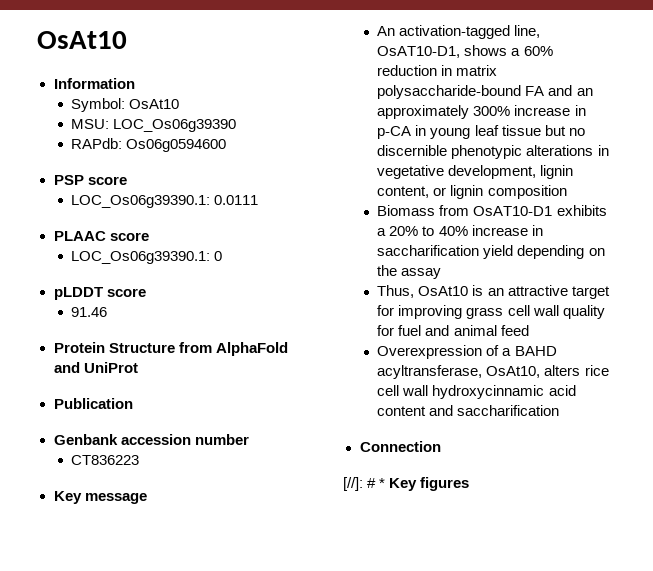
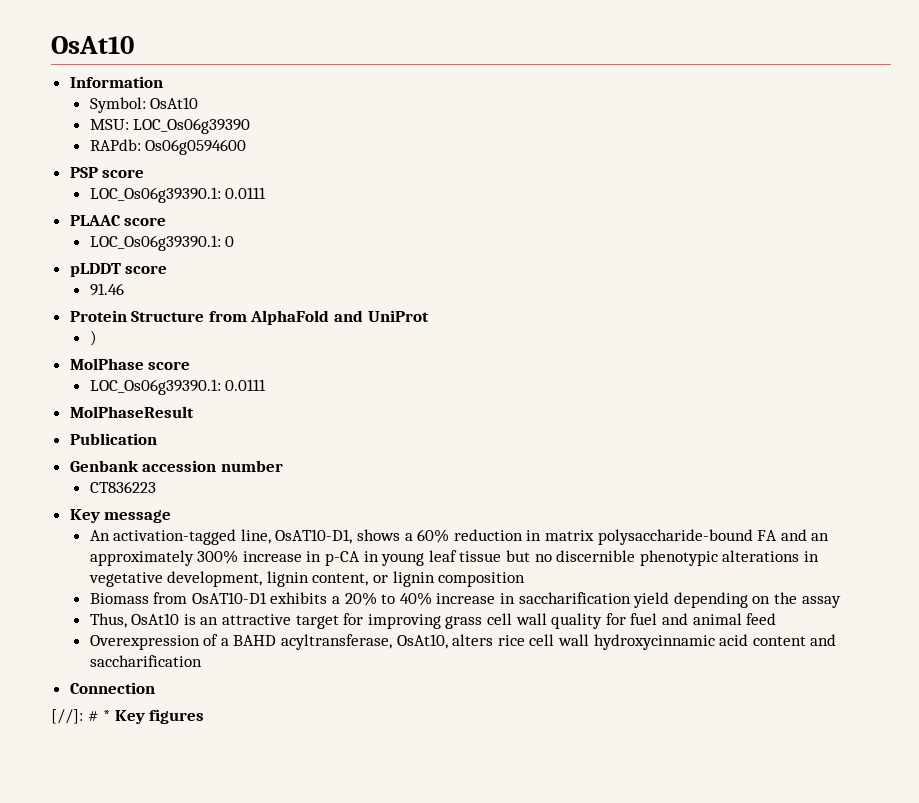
+ )
+ MolPhase score
+ LOC_Os06g39390.1: 0.0111
+ MolPhaseResult

